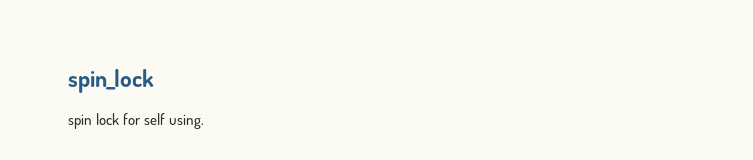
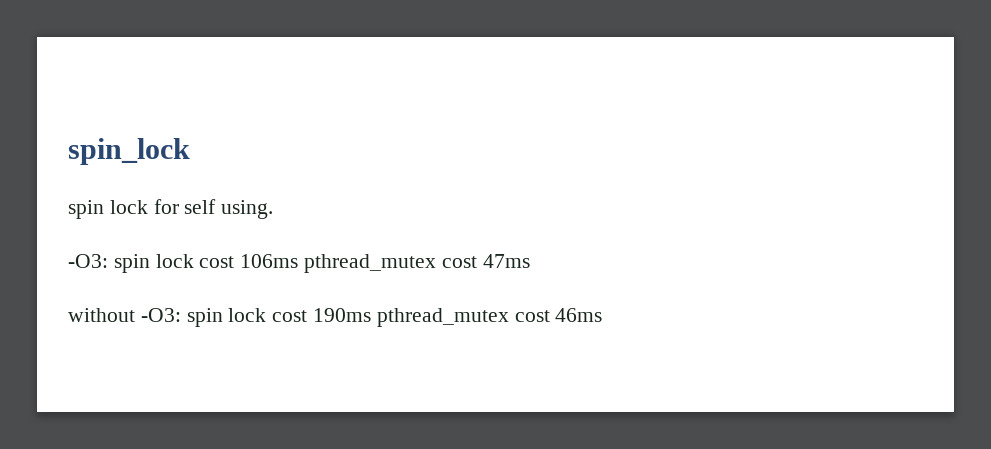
+ -O3: spin lock cost 106ms pthread_mutex cost 47ms
+ without -O3: spin lock cost 190ms pthread_mutex cost 46ms

